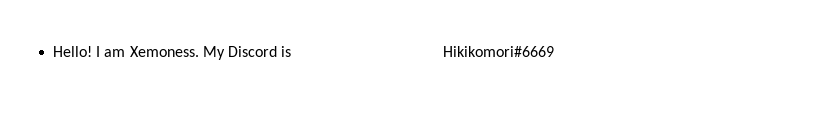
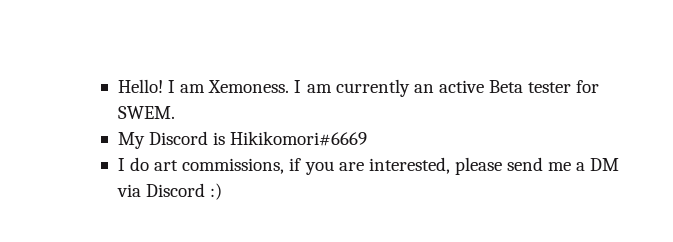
+ I am currently an active Beta tester for SWEM.
  My Discord is Hikikomori#6669
+ I do art commissions, if you are interested, please send me a DM via Discord :)

